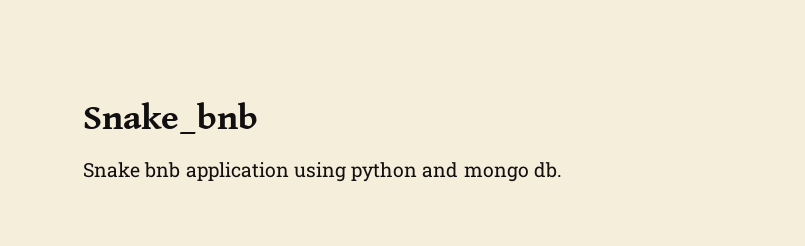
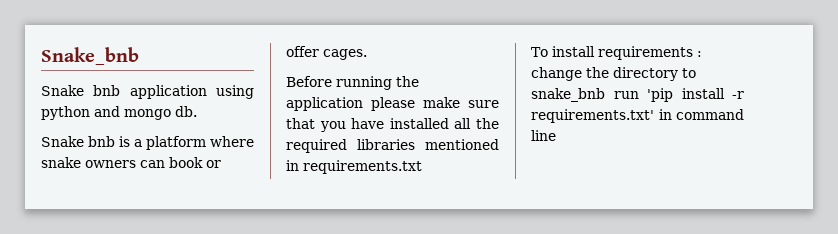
+ Snake bnb is a platform where snake owners can book or offer cages.
+ Before running the application please make sure that you have installed all the required libraries mentioned in requirements.txt
+ To install requirements : change the directory to snake_bnb run 'pip install -r requirements.txt' in command line

